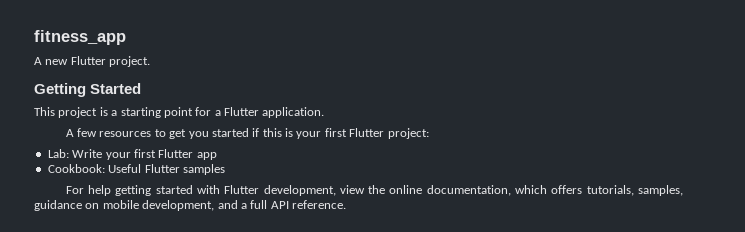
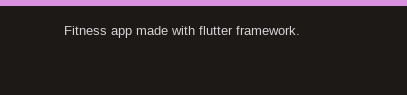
- fitness_app
- A new Flutter project.
- Getting Started
- This project is a starting point for a Flutter application.
- A few resources to get you started if this is your first Flutter project:
- Lab: Write your first Flutter app
- Cookbook: Useful Flutter samples
- For help getting started with Flutter development, view the online documentation, which offers tutorials, samples, guidance on mobile development, and a full API reference.
+ Fitness app made with flutter framework.

